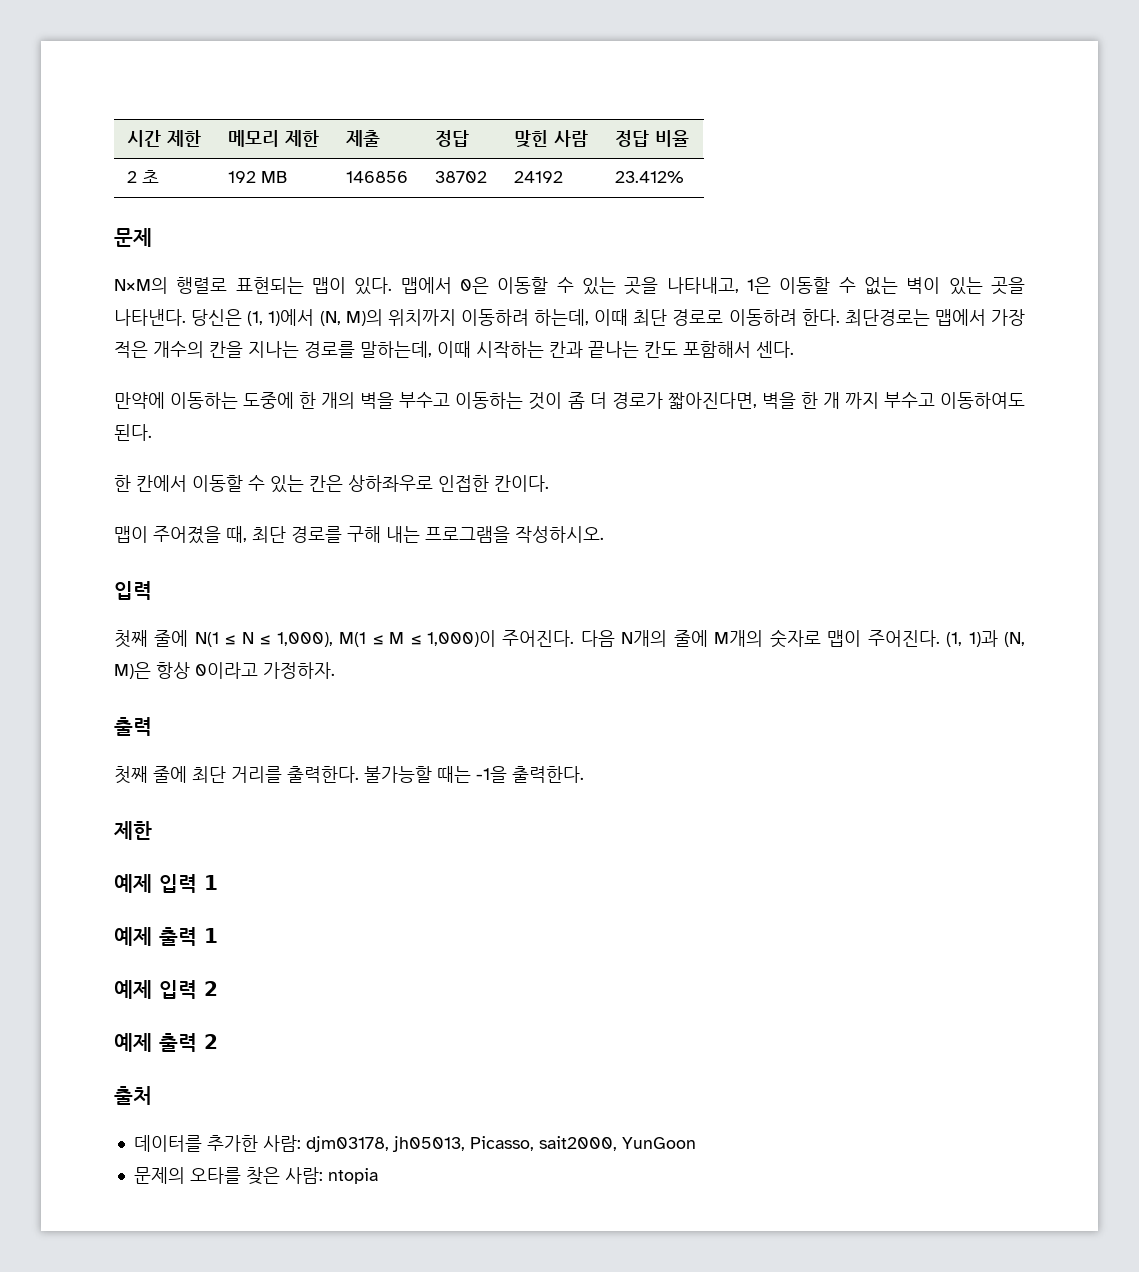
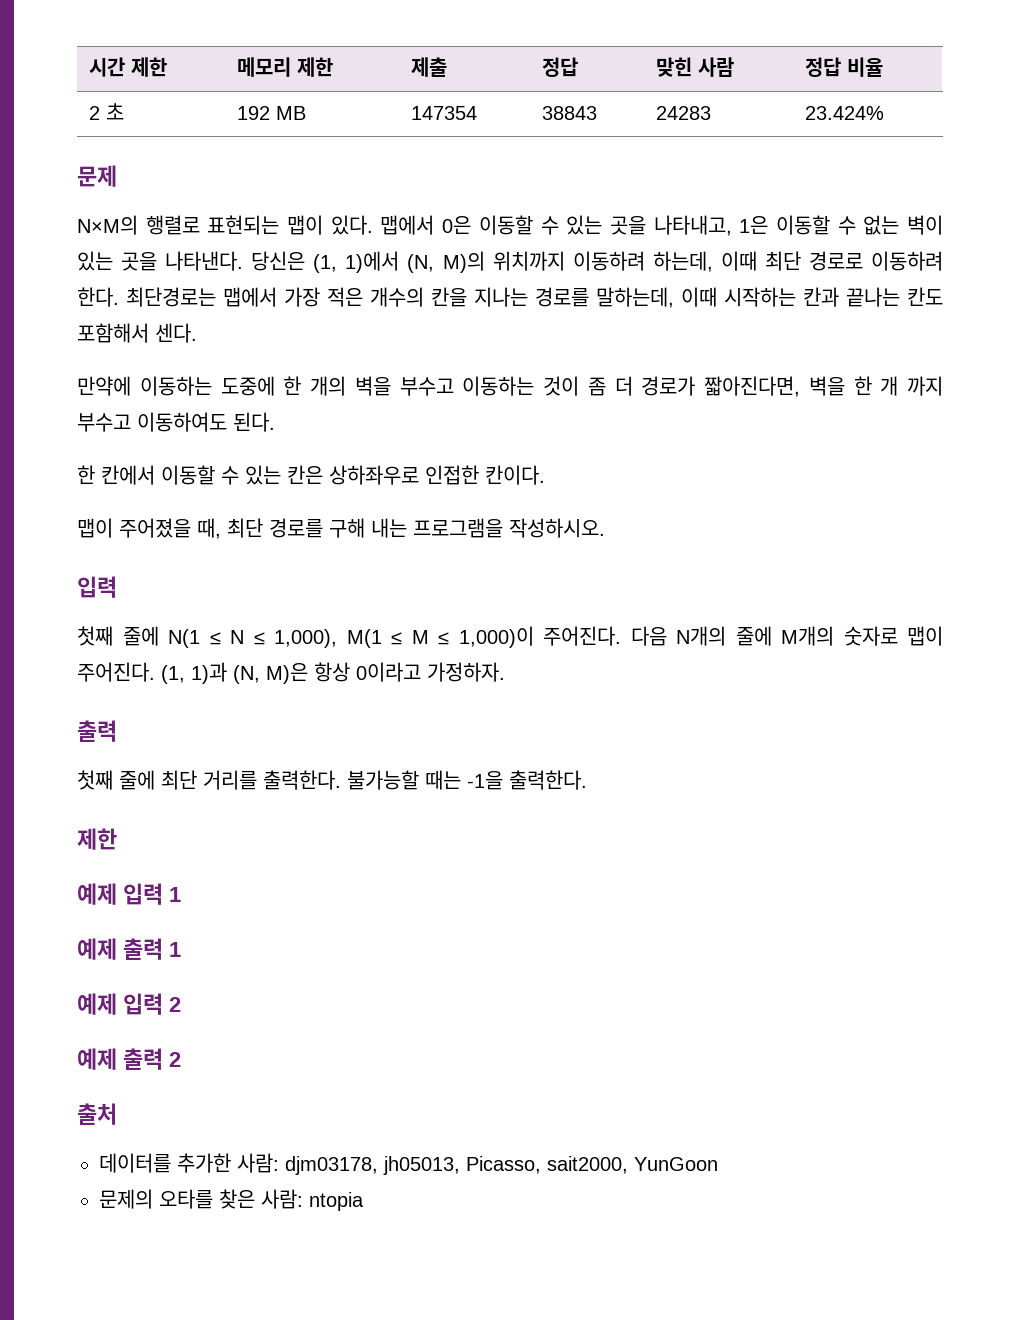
- 2 초 | 192 MB | 146856 | 38702 | 24192 | 23.412%
+ 2 초 | 192 MB | 147354 | 38843 | 24283 | 23.424%

